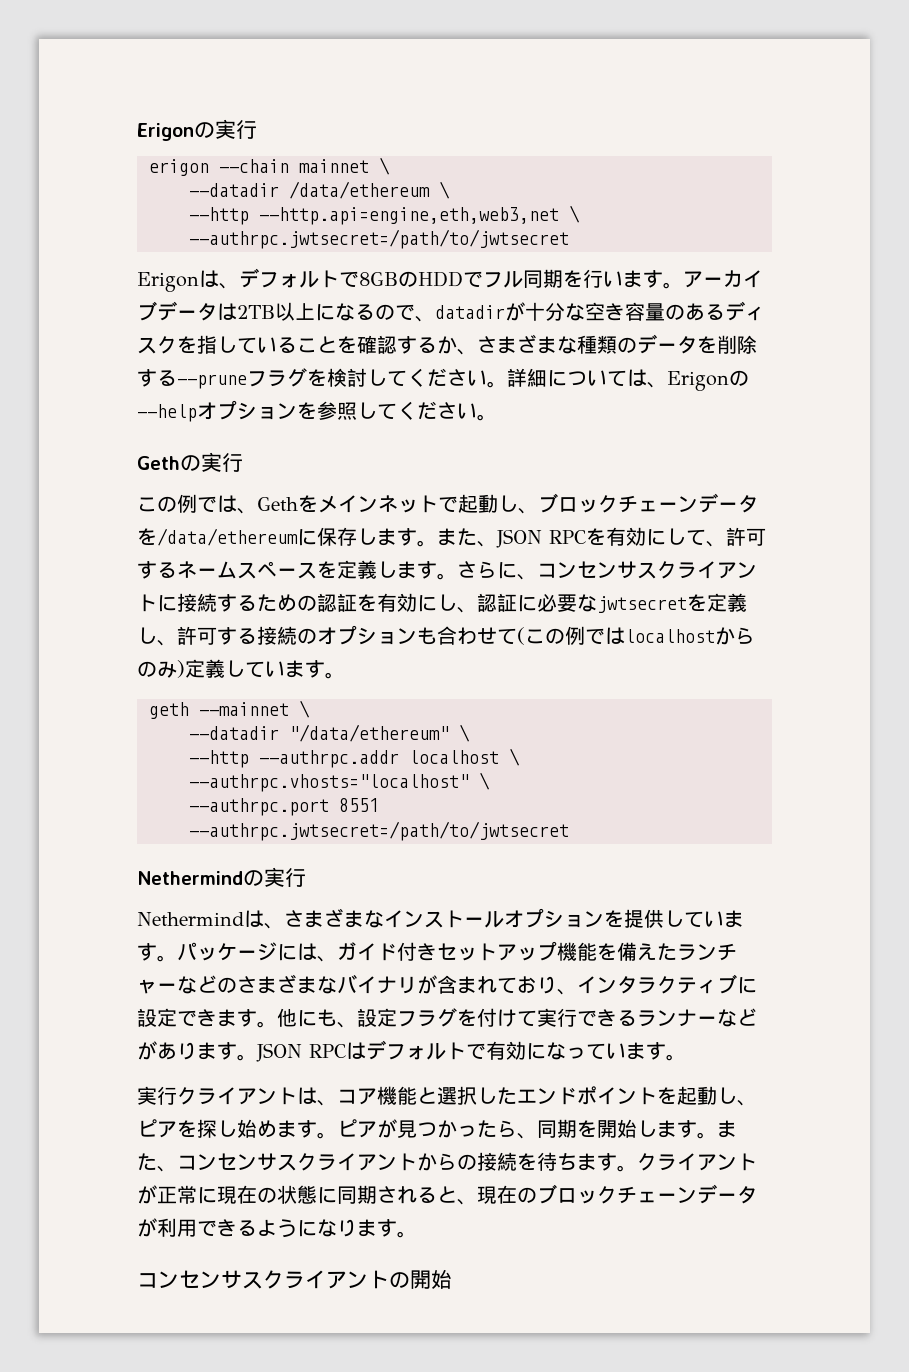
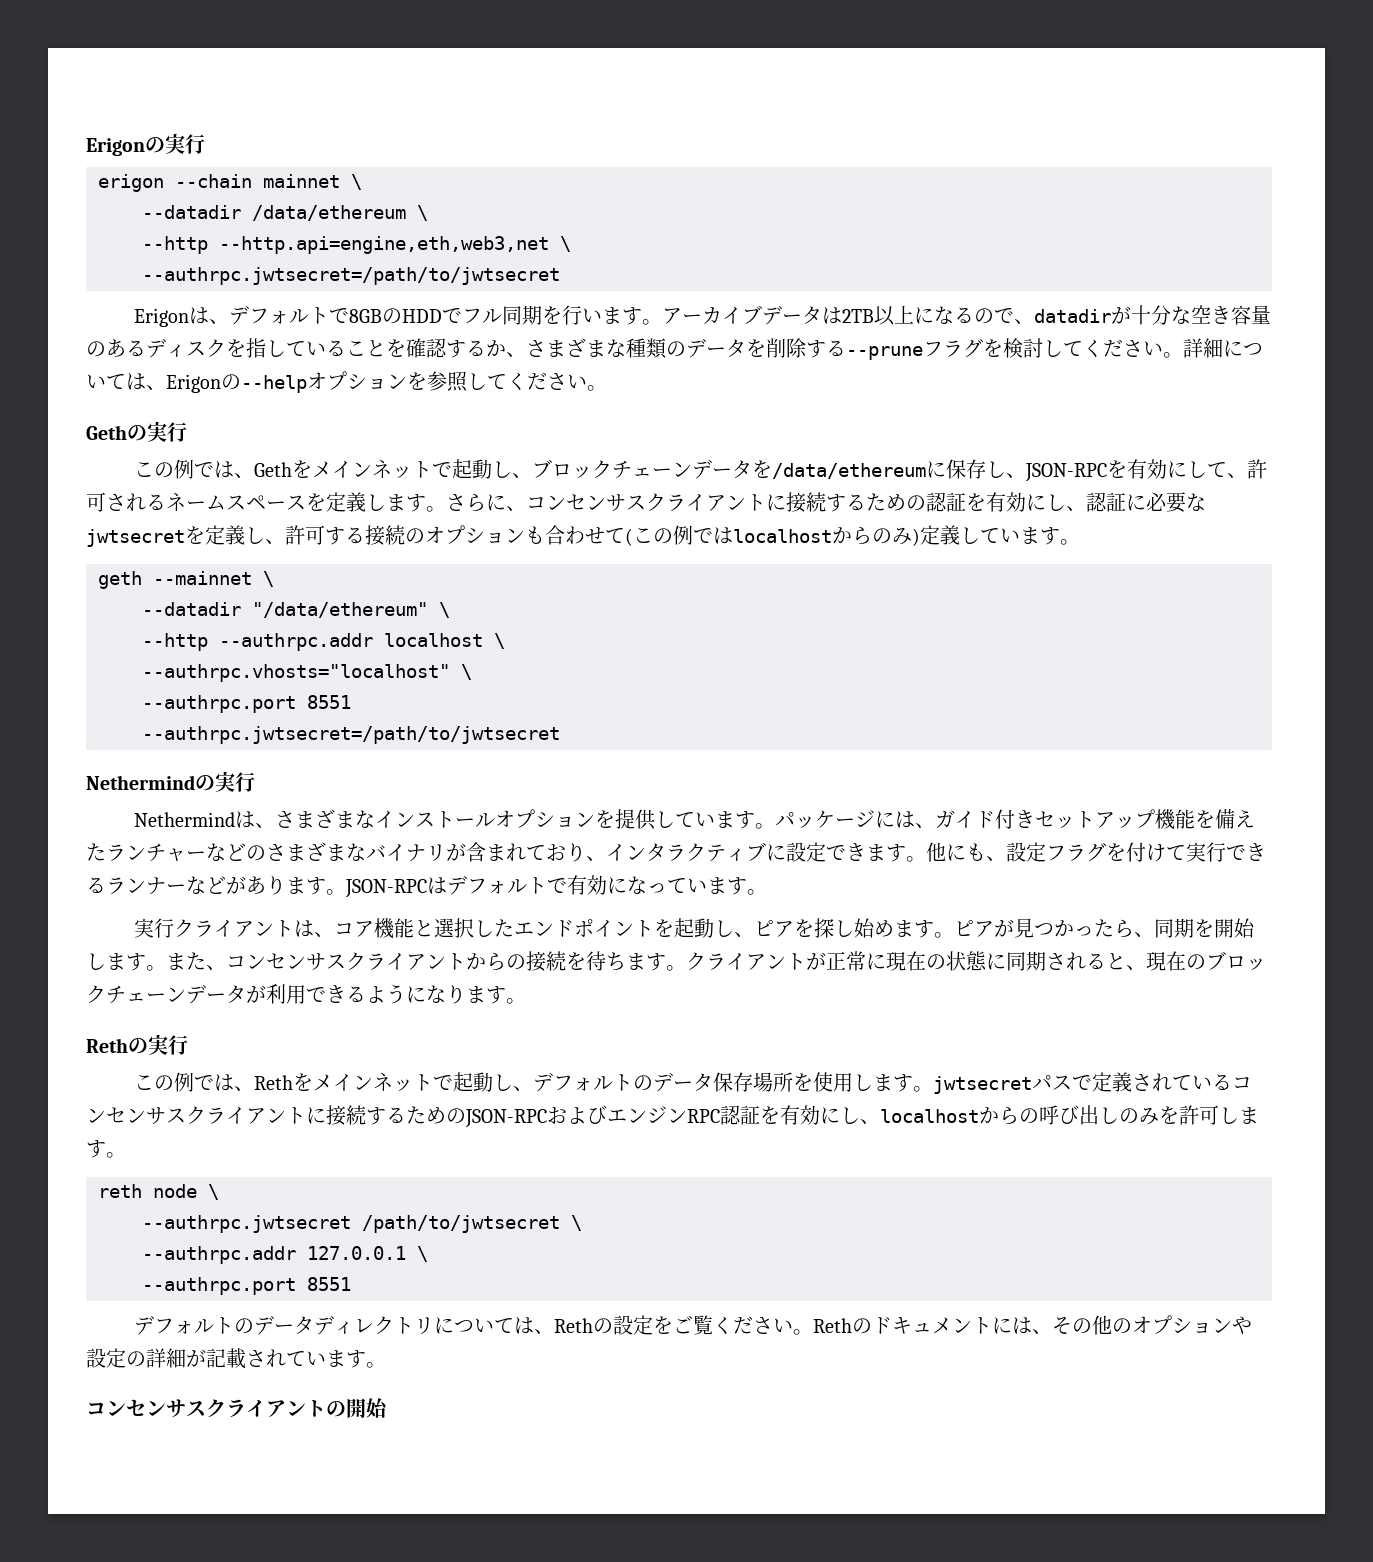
- この例では、Gethをメインネットで起動し、ブロックチェーンデータを/data/ethereumに保存します。また、JSON RPCを有効にして、許可するネームスペースを定義します。
+ この例では、Gethをメインネットで起動し、ブロックチェーンデータを/data/ethereumに保存し、JSON-RPCを有効にして、許可されるネームスペースを定義します。
- JSON RPCはデフォルトで有効になっています。
+ JSON-RPCはデフォルトで有効になっています。
+ Rethの実行
+ この例では、Rethをメインネットで起動し、デフォルトのデータ保存場所を使用します。jwtsecretパスで定義されているコンセンサスクライアントに接続するためのJSON-RPCおよびエンジンRPC認証を有効にし、localhostからの呼び出しのみを許可します。
+ reth node \
+ --authrpc.jwtsecret /path/to/jwtsecret \
+ --authrpc.addr 127.0.0.1 \
+ --authrpc.port 8551
+ デフォルトのデータディレクトリについては、Rethの設定をご覧ください。Rethのドキュメントには、その他のオプションや設定の詳細が記載されています。

